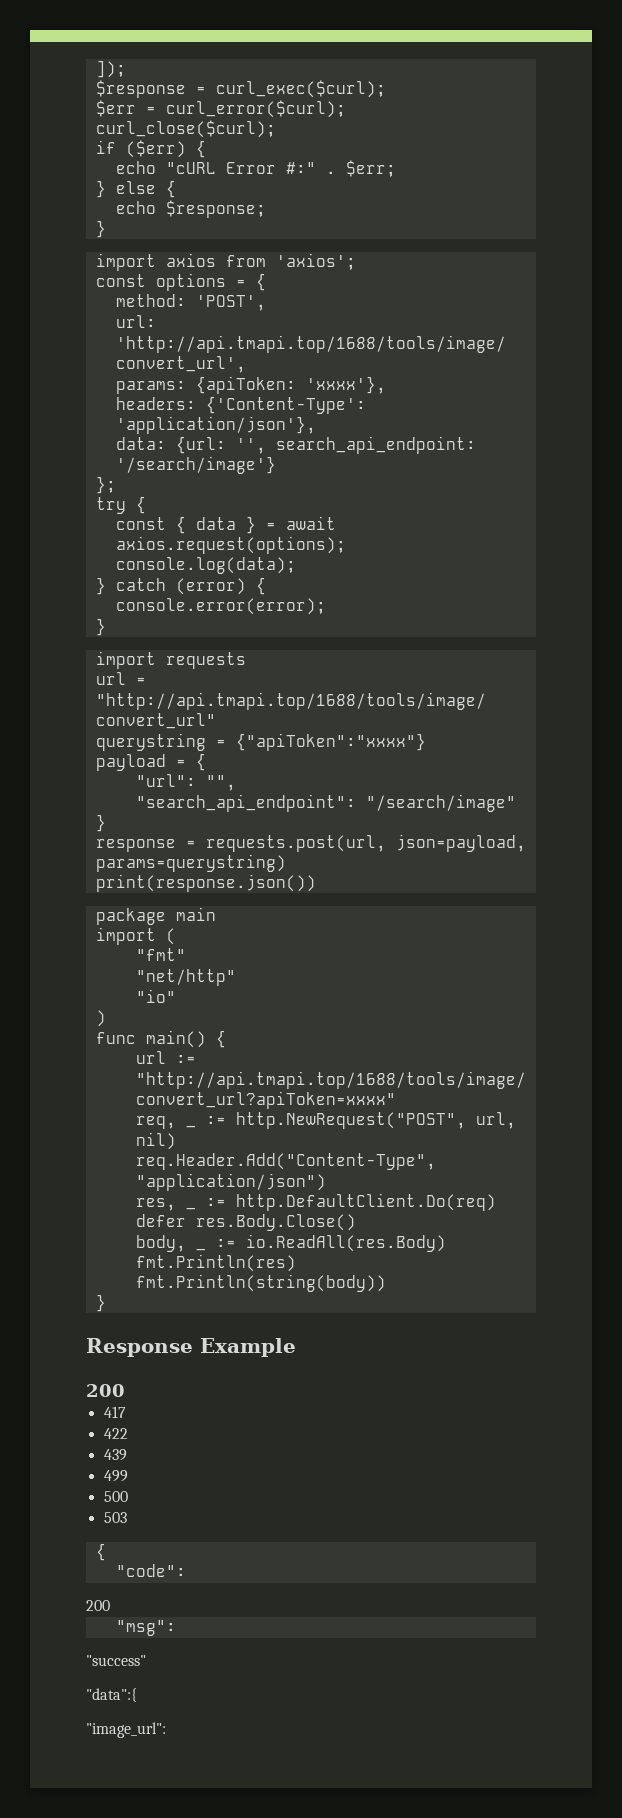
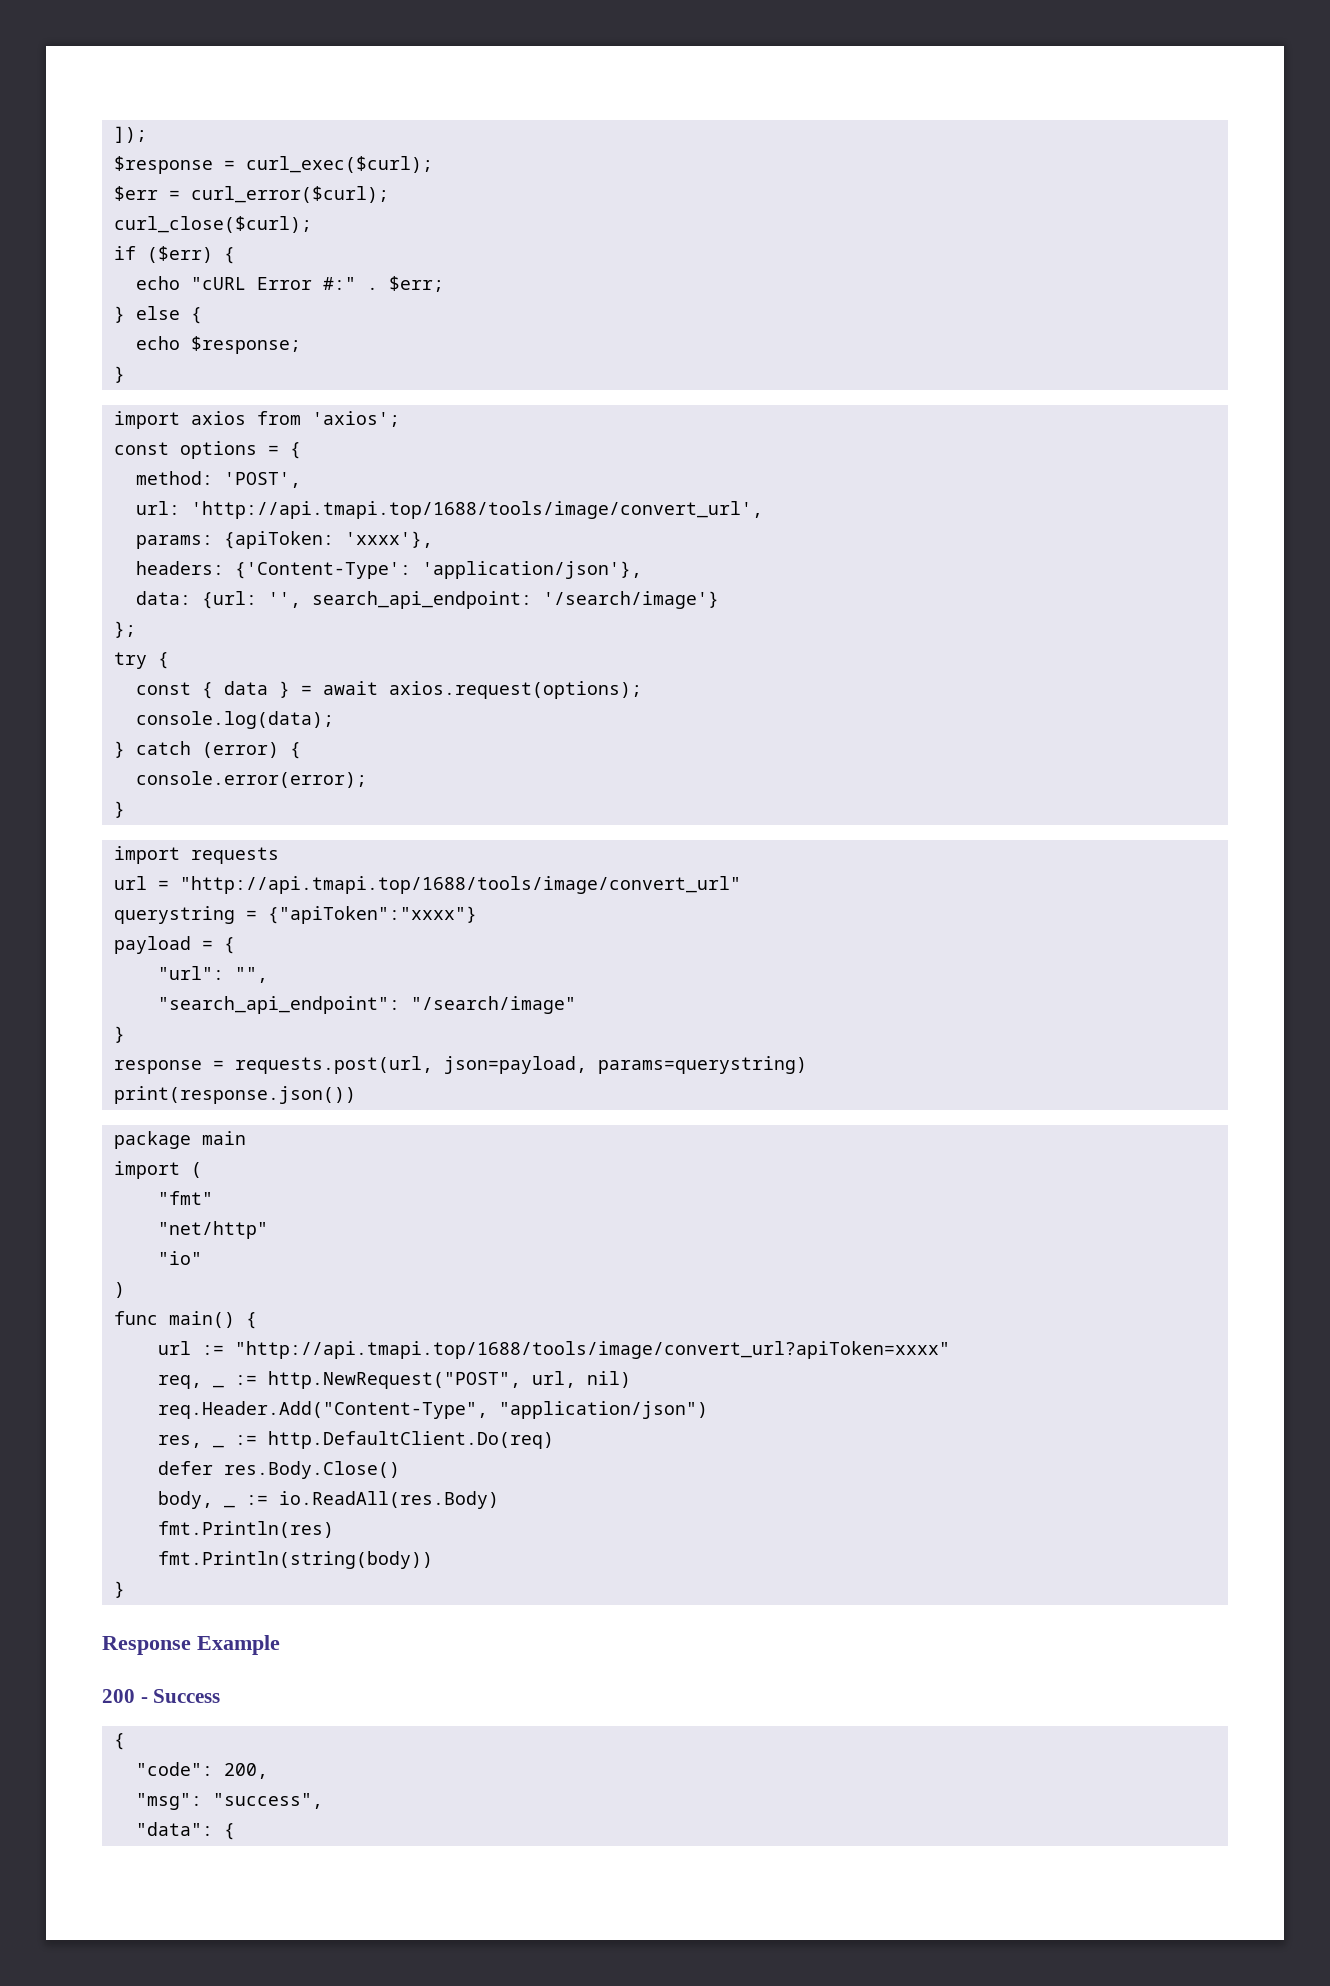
  Response Example
- 200
- 417
- 422
- 439
- 499
- 500
- 503
+ 200 - Success
- "code":
- 200
+ "code": 200,
- "msg":
- "success"
- "data":{
- "image_url":
+ "msg": "success",
+ "data": {

